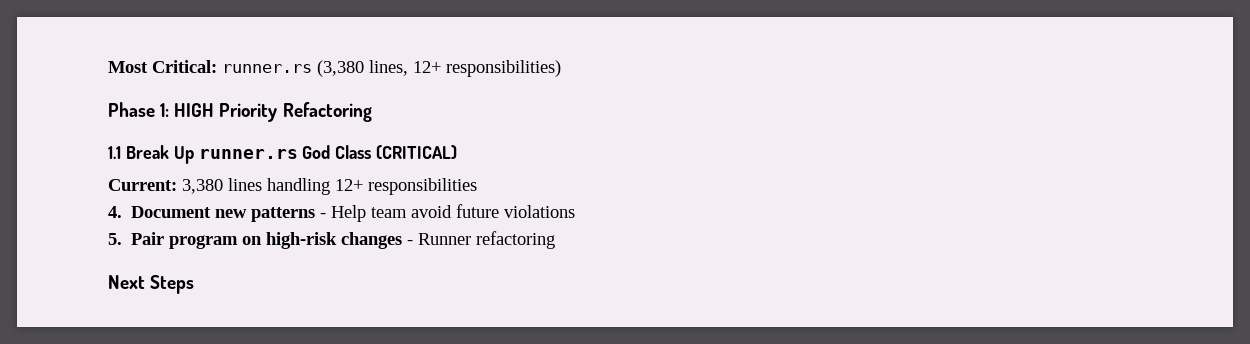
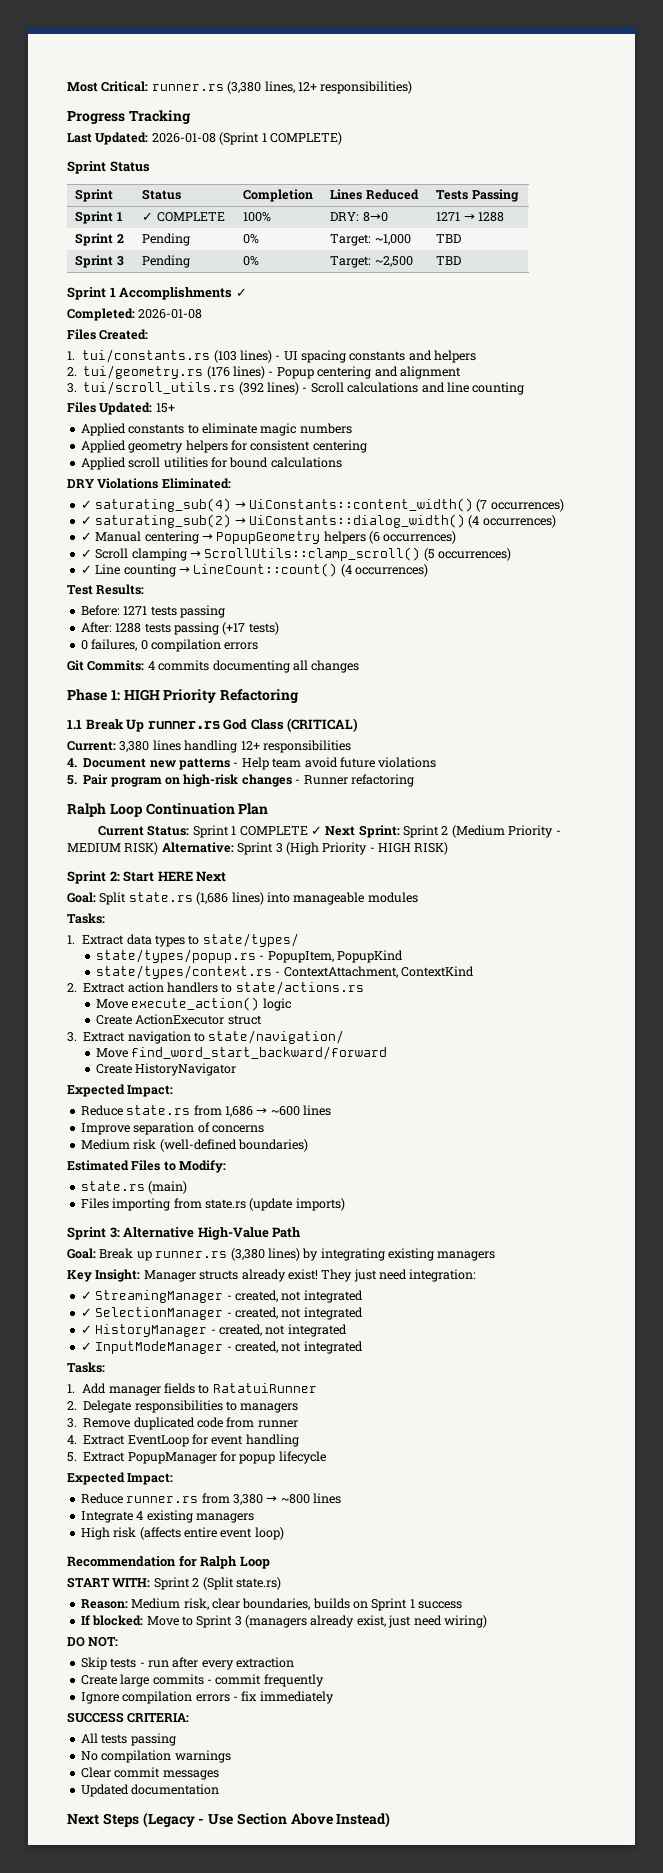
+ Progress Tracking
+ Last Updated: 2026-01-08 (Sprint 1 COMPLETE)
+ Sprint Status
+ Sprint | Status | Completion | Lines Reduced | Tests Passing
+ Sprint 1 | ✓ COMPLETE | 100% | DRY: 8→0 | 1271 → 1288
+ Sprint 2 | Pending | 0% | Target: ~1,000 | TBD
+ Sprint 3 | Pending | 0% | Target: ~2,500 | TBD
+ Sprint 1 Accomplishments ✓
+ Completed: 2026-01-08
+ Files Created:
+ 1. tui/constants.rs (103 lines) - UI spacing constants and helpers
+ 2. tui/geometry.rs (176 lines) - Popup centering and alignment
+ 3. tui/scroll_utils.rs (392 lines) - Scroll calculations and line counting
+ Files Updated: 15+
+ Applied constants to eliminate magic numbers
+ Applied geometry helpers for consistent centering
+ Applied scroll utilities for bound calculations
+ DRY Violations Eliminated:
+ ✓ saturating_sub(4) → UiConstants::content_width() (7 occurrences)
+ ✓ saturating_sub(2) → UiConstants::dialog_width() (4 occurrences)
+ ✓ Manual centering → PopupGeometry helpers (6 occurrences)
+ ✓ Scroll clamping → ScrollUtils::clamp_scroll() (5 occurrences)
+ ✓ Line counting → LineCount::count() (4 occurrences)
+ Test Results:
+ Before: 1271 tests passing
+ After: 1288 tests passing (+17 tests)
+ 0 failures, 0 compilation errors
+ Git Commits: 4 commits documenting all changes
- Next Steps
+ Ralph Loop Continuation Plan
+ Current Status: Sprint 1 COMPLETE ✓ Next Sprint: Sprint 2 (Medium Priority - MEDIUM RISK) Alternative: Sprint 3 (High Priority - HIGH RISK)
+ Sprint 2: Start HERE Next
+ Goal: Split state.rs (1,686 lines) into manageable modules
+ Tasks:
+ 1. Extract data types to state/types/
+ state/types/popup.rs - PopupItem, PopupKind
+ state/types/context.rs - ContextAttachment, ContextKind
+ 2. Extract action handlers to state/actions.rs
+ Move execute_action() logic
+ Create ActionExecutor struct
+ 3. Extract navigation to state/navigation/
+ Move find_word_start_backward/forward
+ Create HistoryNavigator
+ Expected Impact:
+ Reduce state.rs from 1,686 → ~600 lines
+ Improve separation of concerns
+ Medium risk (well-defined boundaries)
+ Estimated Files to Modify:
+ state.rs (main)
+ Files importing from state.rs (update imports)
+ Sprint 3: Alternative High-Value Path
+ Goal: Break up runner.rs (3,380 lines) by integrating existing managers
+ Key Insight: Manager structs already exist! They just need integration:
+ ✓ StreamingManager - created, not integrated
+ ✓ SelectionManager - created, not integrated
+ ✓ HistoryManager - created, not integrated
+ ✓ InputModeManager - created, not integrated
+ Tasks:
+ 1. Add manager fields to RatatuiRunner
+ 2. Delegate responsibilities to managers
+ 3. Remove duplicated code from runner
+ 4. Extract EventLoop for event handling
+ 5. Extract PopupManager for popup lifecycle
+ Expected Impact:
+ Reduce runner.rs from 3,380 → ~800 lines
+ Integrate 4 existing managers
+ High risk (affects entire event loop)
+ Recommendation for Ralph Loop
+ START WITH: Sprint 2 (Split state.rs)
+ Reason: Medium risk, clear boundaries, builds on Sprint 1 success
+ If blocked: Move to Sprint 3 (managers already exist, just need wiring)
+ DO NOT:
+ Skip tests - run after every extraction
+ Create large commits - commit frequently
+ Ignore compilation errors - fix immediately
+ SUCCESS CRITERIA:
+ All tests passing
+ No compilation warnings
+ Clear commit messages
+ Updated documentation
+ Next Steps (Legacy - Use Section Above Instead)

